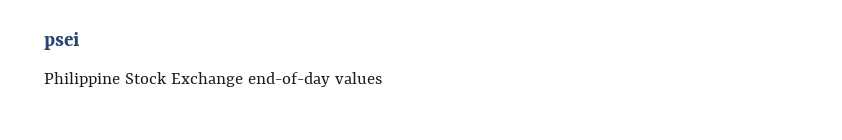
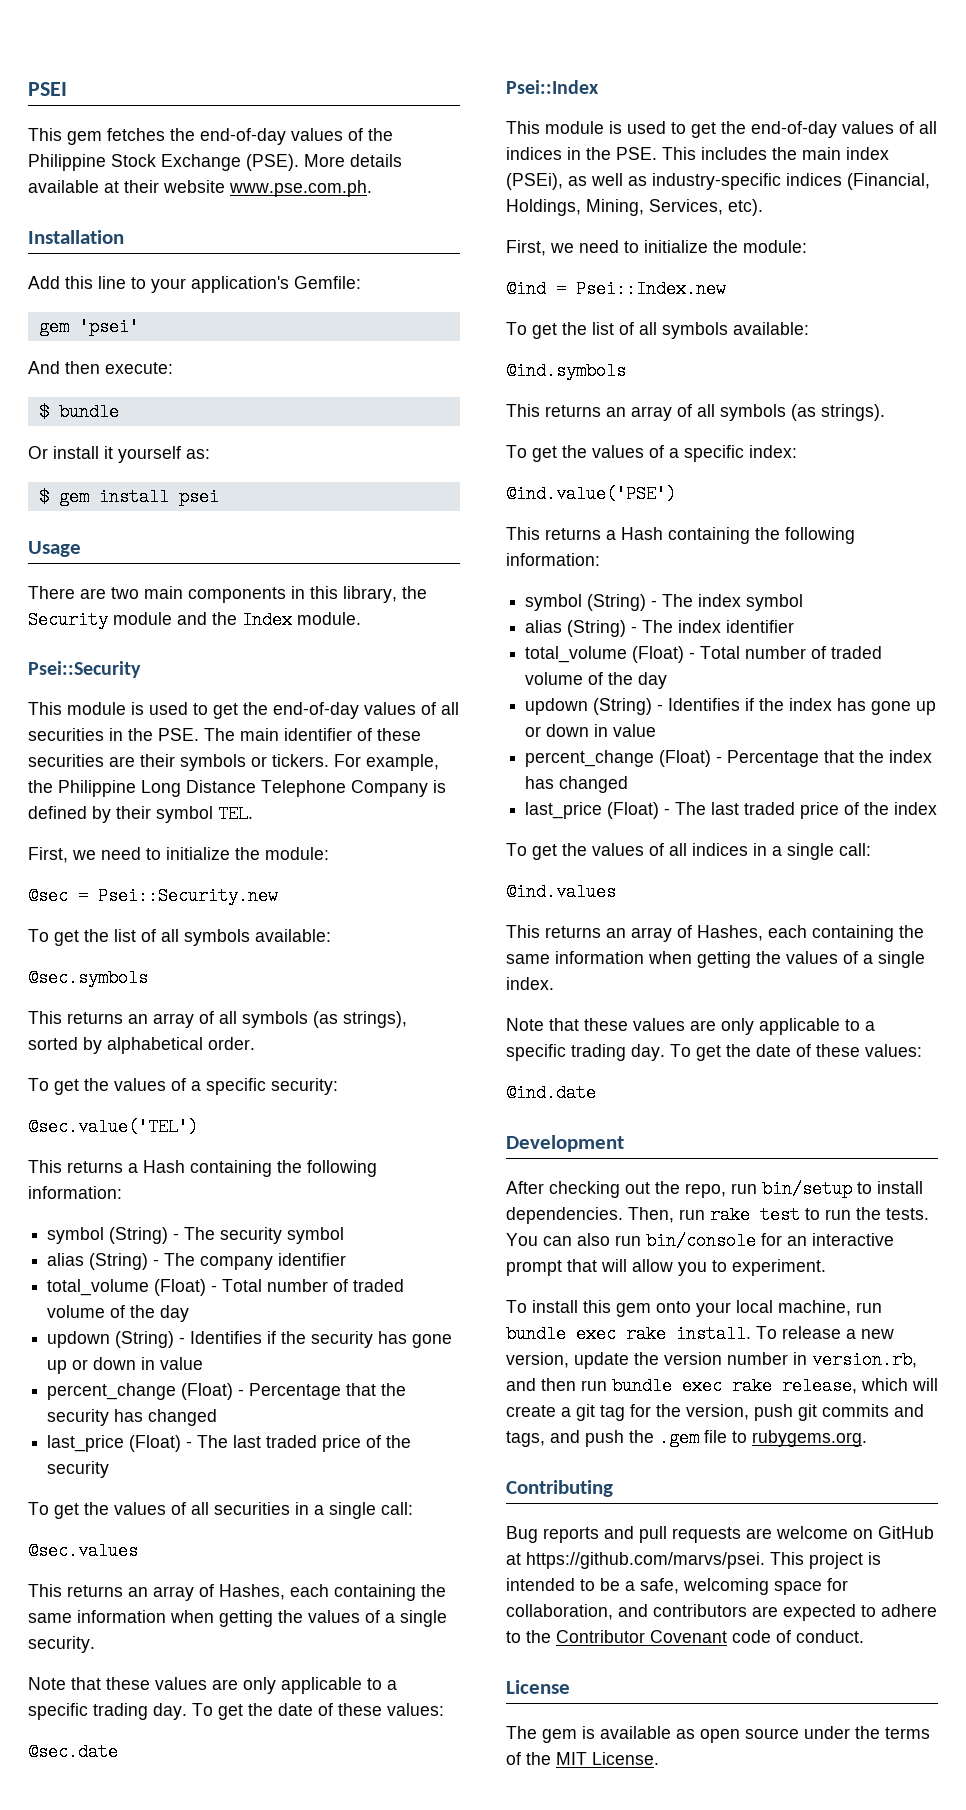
- psei
- Philippine Stock Exchange end-of-day values
+ PSEI
+ This gem fetches the end-of-day values of the Philippine Stock Exchange (PSE). More details available at their website www.pse.com.ph.
+ Installation
+ Add this line to your application's Gemfile:
+ gem 'psei'
+ And then execute:
+ $ bundle
+ Or install it yourself as:
+ $ gem install psei
+ Usage
+ There are two main components in this library, the Security module and the Index module.
+ Psei::Security
+ This module is used to get the end-of-day values of all securities in the PSE. The main identifier of these securities are their symbols or tickers. For example, the Philippine Long Distance Telephone Company is defined by their symbol TEL.
+ First, we need to initialize the module:
+ @sec = Psei::Security.new
+ To get the list of all symbols available:
+ @sec.symbols
+ This returns an array of all symbols (as strings), sorted by alphabetical order.
+ To get the values of a specific security:
+ @sec.value('TEL')
+ This returns a Hash containing the following information:
+ symbol (String) - The security symbol
+ alias (String) - The company identifier
+ total_volume (Float) - Total number of traded volume of the day
+ updown (String) - Identifies if the security has gone up or down in value
+ percent_change (Float) - Percentage that the security has changed
+ last_price (Float) - The last traded price of the security
+ To get the values of all securities in a single call:
+ @sec.values
+ This returns an array of Hashes, each containing the same information when getting the values of a single security.
+ Note that these values are only applicable to a specific trading day. To get the date of these values:
+ @sec.date
+ Psei::Index
+ This module is used to get the end-of-day values of all indices in the PSE. This includes the main index (PSEi), as well as industry-specific indices (Financial, Holdings, Mining, Services, etc).
+ First, we need to initialize the module:
+ @ind = Psei::Index.new
+ To get the list of all symbols available:
+ @ind.symbols
+ This returns an array of all symbols (as strings).
+ To get the values of a specific index:
+ @ind.value('PSE')
+ This returns a Hash containing the following information:
+ symbol (String) - The index symbol
+ alias (String) - The index identifier
+ total_volume (Float) - Total number of traded volume of the day
+ updown (String) - Identifies if the index has gone up or down in value
+ percent_change (Float) - Percentage that the index has changed
+ last_price (Float) - The last traded price of the index
+ To get the values of all indices in a single call:
+ @ind.values
+ This returns an array of Hashes, each containing the same information when getting the values of a single index.
+ Note that these values are only applicable to a specific trading day. To get the date of these values:
+ @ind.date
+ Development
+ After checking out the repo, run bin/setup to install dependencies. Then, run rake test to run the tests. You can also run bin/console for an interactive prompt that will allow you to experiment.
+ To install this gem onto your local machine, run bundle exec rake install. To release a new version, update the version number in version.rb, and then run bundle exec rake release, which will create a git tag for the version, push git commits and tags, and push the .gem file to rubygems.org.
+ Contributing
+ Bug reports and pull requests are welcome on GitHub at https://github.com/marvs/psei. This project is intended to be a safe, welcoming space for collaboration, and contributors are expected to adhere to the Contributor Covenant code of conduct.
+ License
+ The gem is available as open source under the terms of the MIT License.

